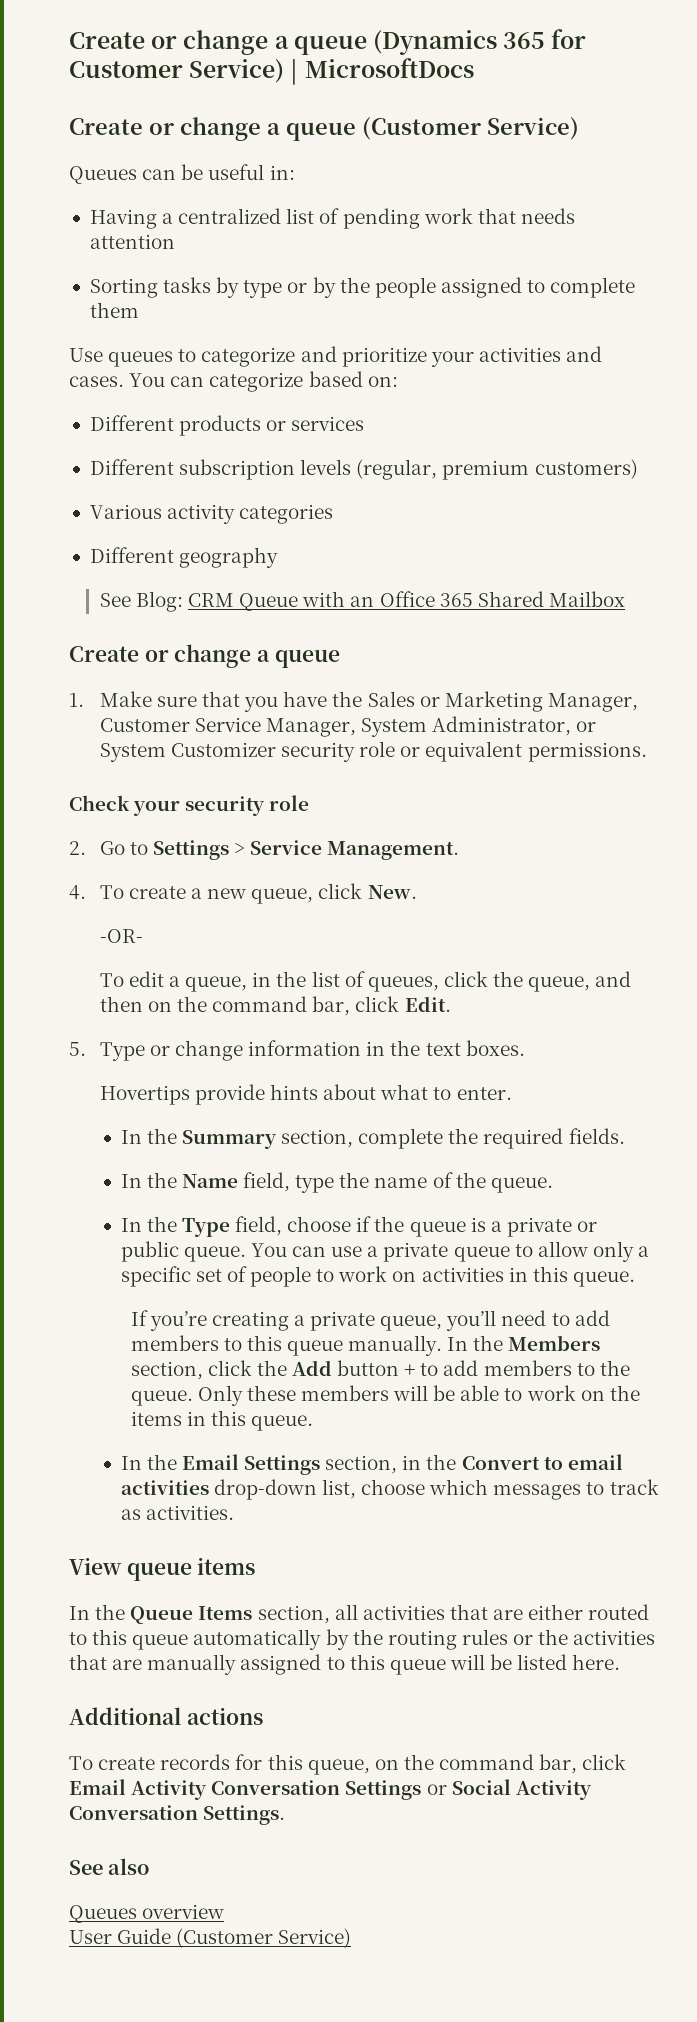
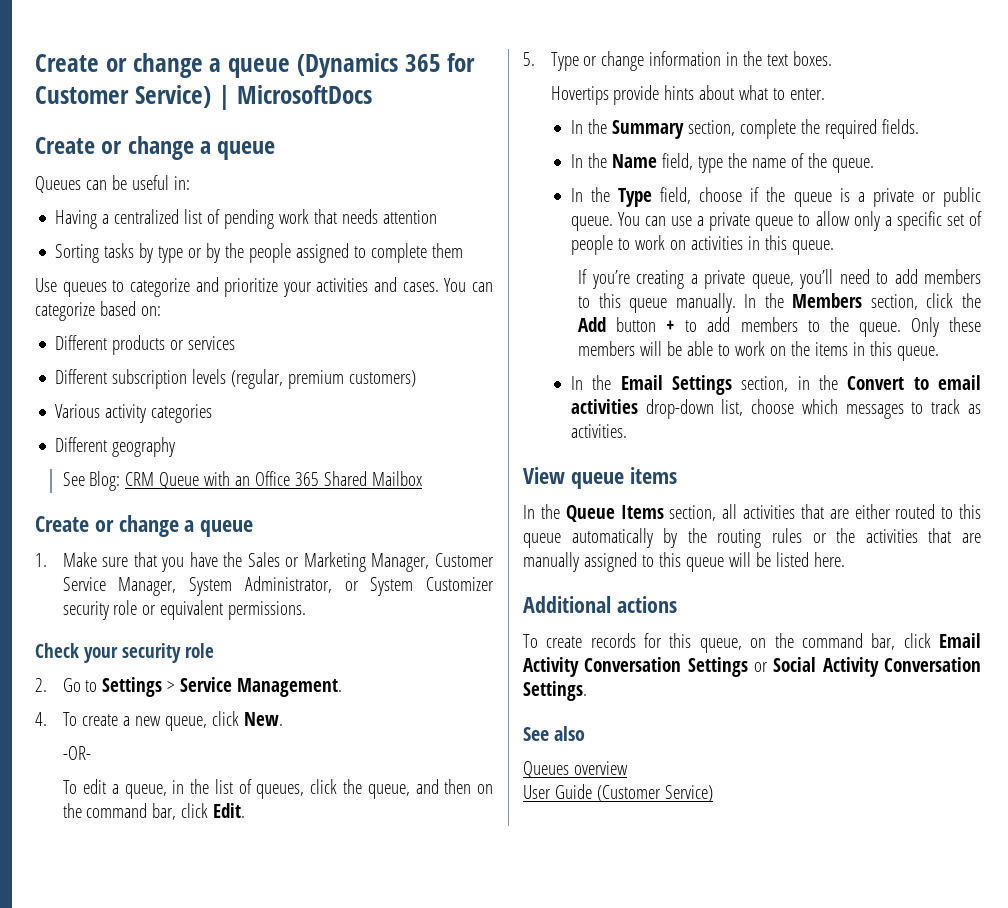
  Create or change a queue (Dynamics 365 for Customer Service) | MicrosoftDocs
- Create or change a queue (Customer Service)
+ Create or change a queue

